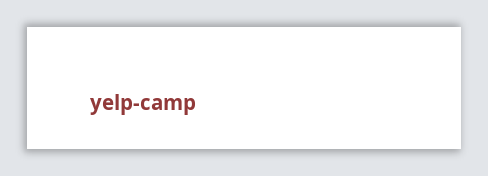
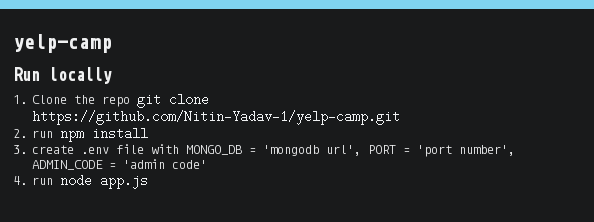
+ Run locally
+ 1. Clone the repo git clone https://github.com/Nitin-Yadav-1/yelp-camp.git
+ 2. run npm install
+ 3. create .env file with MONGO_DB = 'mongodb url', PORT = 'port number', ADMIN_CODE = 'admin code'
+ 4. run node app.js

